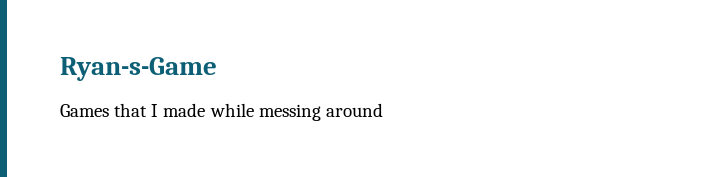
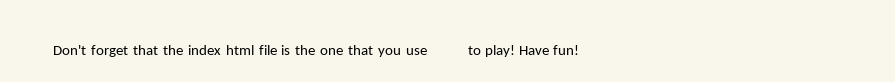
- Ryan-s-Game
- Games that I made while messing around
+ Don't forget that the index html file is the one that you use to play! Have fun!

